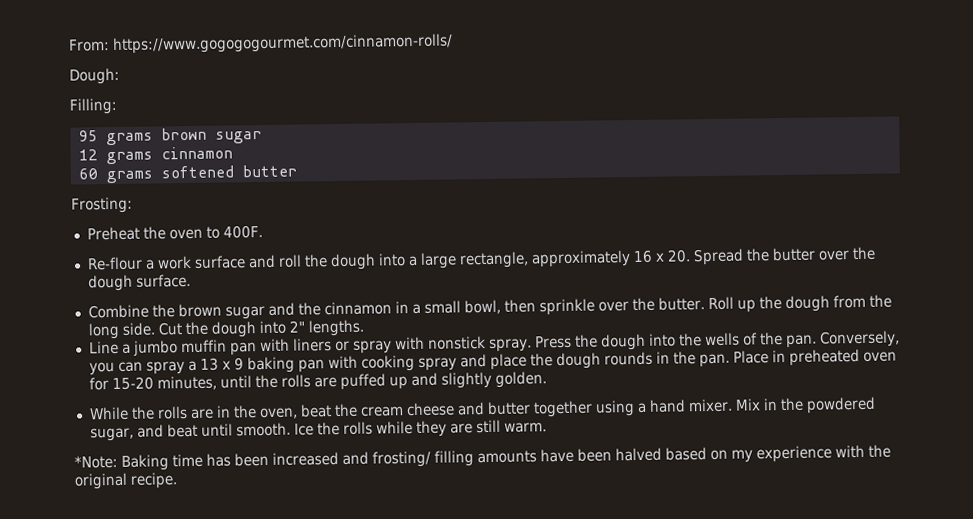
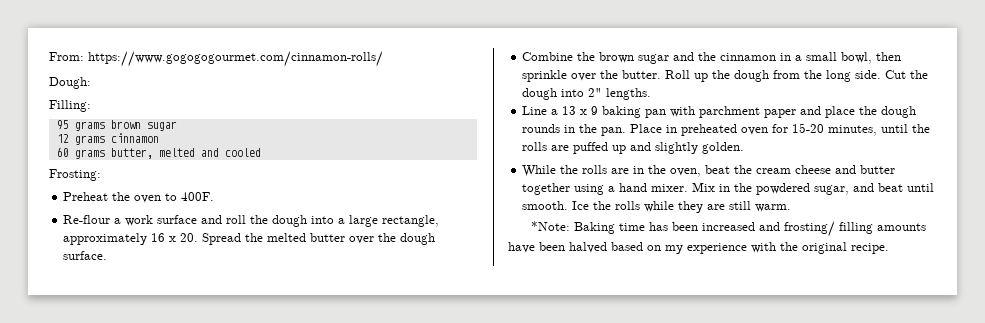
- 60 grams softened butter
+ 60 grams butter, melted and cooled
- Re-flour a work surface and roll the dough into a large rectangle, approximately 16 x 20. Spread the butter over the dough surface.
+ Re-flour a work surface and roll the dough into a large rectangle, approximately 16 x 20. Spread the melted butter over the dough surface.
- Line a jumbo muffin pan with liners or spray with nonstick spray. Press the dough into the wells of the pan. Conversely, you can spray a 13 x 9 baking pan with cooking spray and place the dough rounds in the pan.
+ Line a 13 x 9 baking pan with parchment paper and place the dough rounds in the pan.

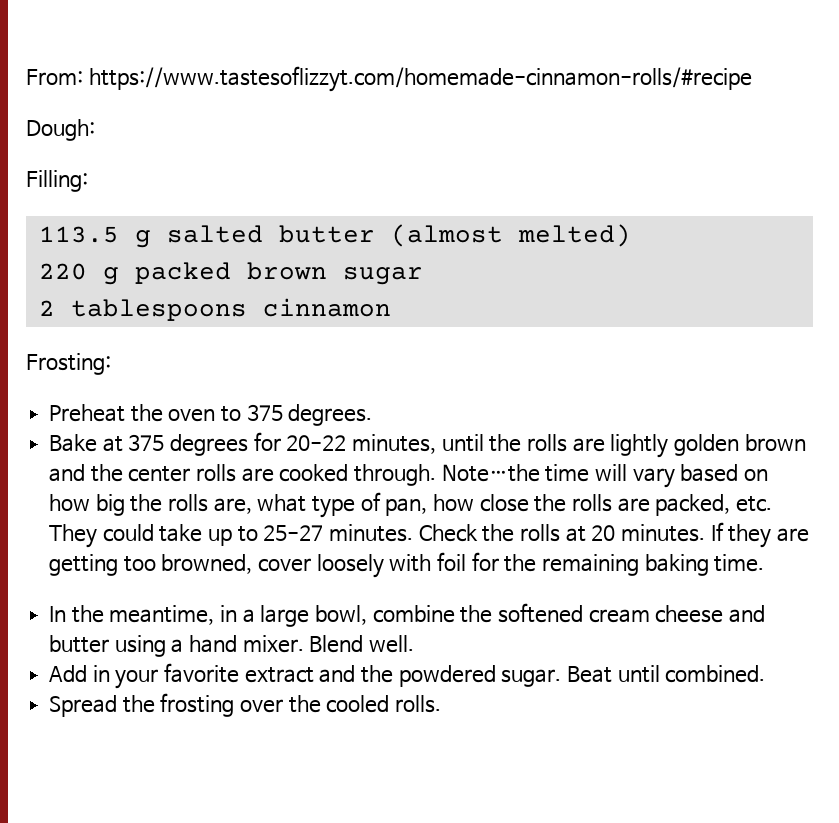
- From: https://www.gogogogourmet.com/cinnamon-rolls/
+ From: https://www.tastesoflizzyt.com/homemade-cinnamon-rolls/#recipe
- 95 grams brown sugar
+ 113.5 g salted butter (almost melted)
+ 220 g packed brown sugar
- 12 grams cinnamon
- 60 grams butter, melted and cooled
+ 2 tablespoons cinnamon
- Preheat the oven to 400F.
- Re-flour a work surface and roll the dough into a large rectangle, approximately 16 x 20. Spread the melted butter over the dough surface.
- Combine the brown sugar and the cinnamon in a small bowl, then sprinkle over the butter. Roll up the dough from the long side. Cut the dough into 2" lengths.
- Line a 13 x 9 baking pan with parchment paper and place the dough rounds in the pan. Place in preheated oven for 15-20 minutes, until the rolls are puffed up and slightly golden.
- While the rolls are in the oven, beat the cream cheese and butter together using a hand mixer.
+ Preheat the oven to 375 degrees.
+ Bake at 375 degrees for 20-22 minutes, until the rolls are lightly golden brown and the center rolls are cooked through. Note…the time will vary based on how big the rolls are, what type of pan, how close the rolls are packed, etc. They could take up to 25-27 minutes. Check the rolls at 20 minutes. If they are getting too browned, cover loosely with foil for the remaining baking time.
+ In the meantime, in a large bowl, combine the softened cream cheese and butter using a hand mixer.
- Mix in the powdered sugar, and beat until smooth. Ice the rolls while they are still warm.
- *Note: Baking time has been increased and frosting/ filling amounts have been halved based on my experience with the original recipe.
+ Blend well.
+ Add in your favorite extract and the powdered sugar. Beat until combined.
+ Spread the frosting over the cooled rolls.

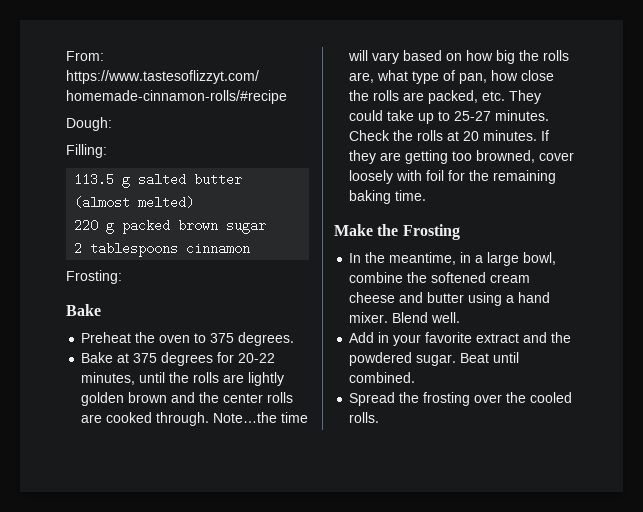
  Frosting:
+ Bake
+ Make the Frosting

